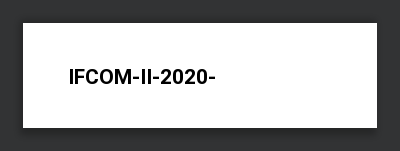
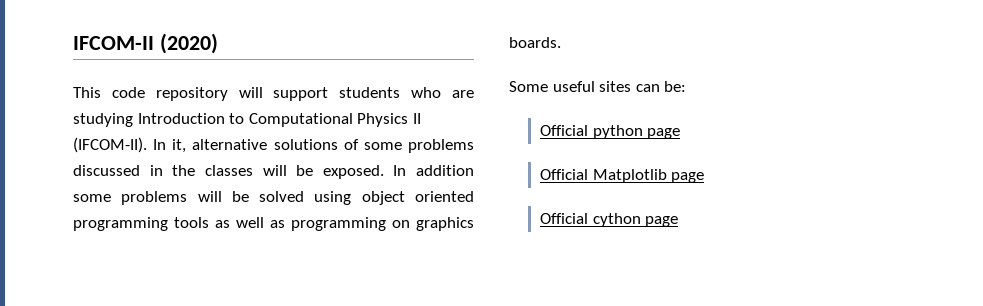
- IFCOM-II-2020-
+ IFCOM-II (2020)
+ This code repository will support students who are studying Introduction to Computational Physics II (IFCOM-II). In it, alternative solutions of some problems discussed in the classes will be exposed. In addition some problems will be solved using object oriented programming tools as well as programming on graphics boards.
+ Some useful sites can be:
+ Official python page
+ Official Matplotlib page
+ Official cython page

